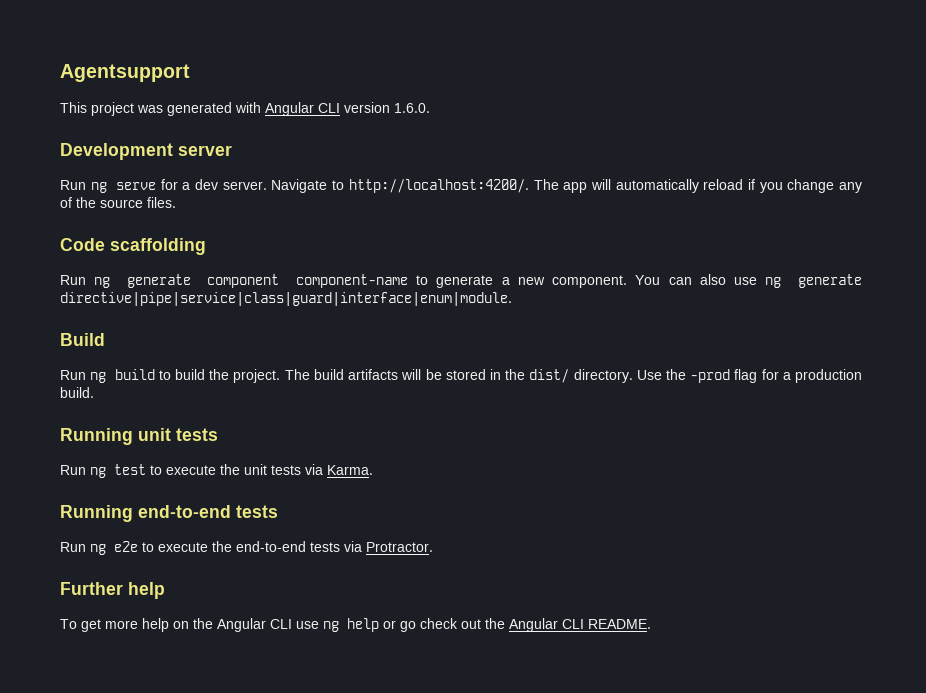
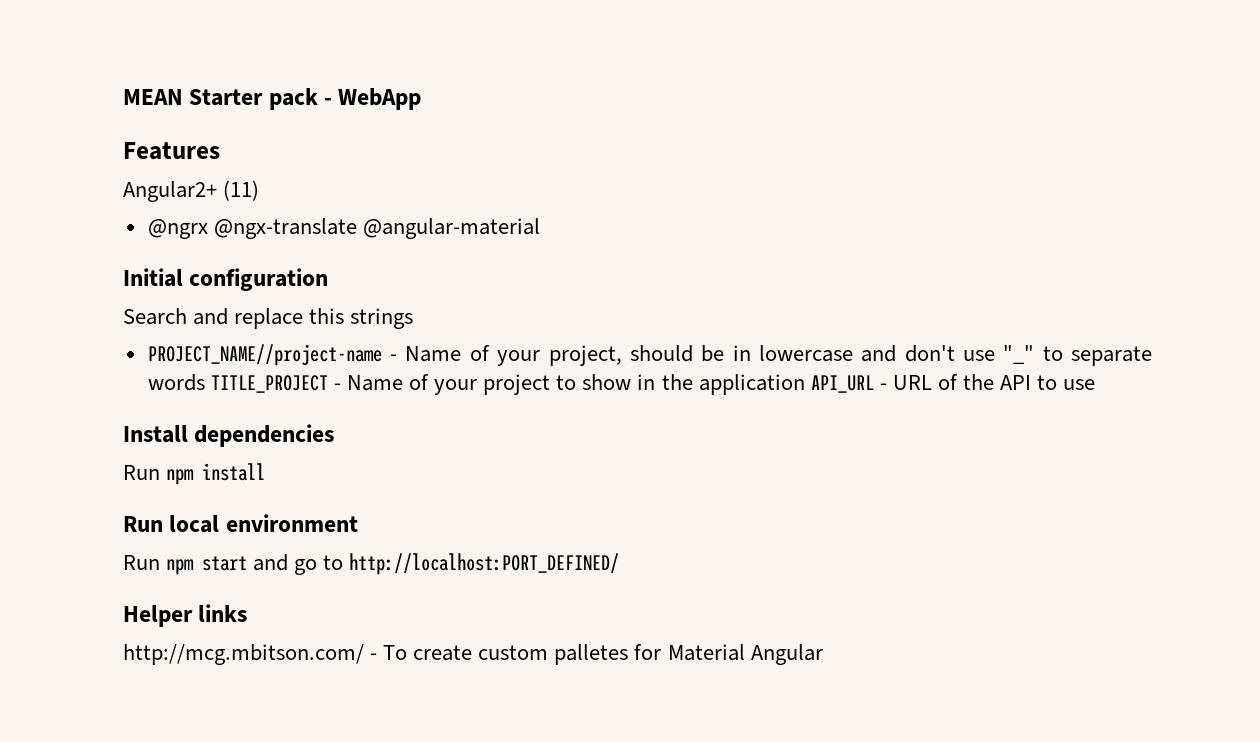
- Agentsupport
- This project was generated with Angular CLI version 1.6.0.
- Development server
- Run ng serve for a dev server. Navigate to http://localhost:4200/. The app will automatically reload if you change any of the source files.
- Code scaffolding
- Run ng generate component component-name to generate a new component. You can also use ng generate directive|pipe|service|class|guard|interface|enum|module.
- Build
- Run ng build to build the project. The build artifacts will be stored in the dist/ directory. Use the -prod flag for a production build.
- Running unit tests
- Run ng test to execute the unit tests via Karma.
- Running end-to-end tests
- Run ng e2e to execute the end-to-end tests via Protractor.
- Further help
- To get more help on the Angular CLI use ng help or go check out the Angular CLI README.
+ MEAN Starter pack - WebApp
+ Features
+ Angular2+ (11)
+ @ngrx @ngx-translate @angular-material
+ Initial configuration
+ Search and replace this strings
+ PROJECT_NAME//project-name - Name of your project, should be in lowercase and don't use "_" to separate words TITLE_PROJECT - Name of your project to show in the application API_URL - URL of the API to use
+ Install dependencies
+ Run npm install
+ Run local environment
+ Run npm start and go to http://localhost:PORT_DEFINED/
+ Helper links
+ http://mcg.mbitson.com/ - To create custom palletes for Material Angular

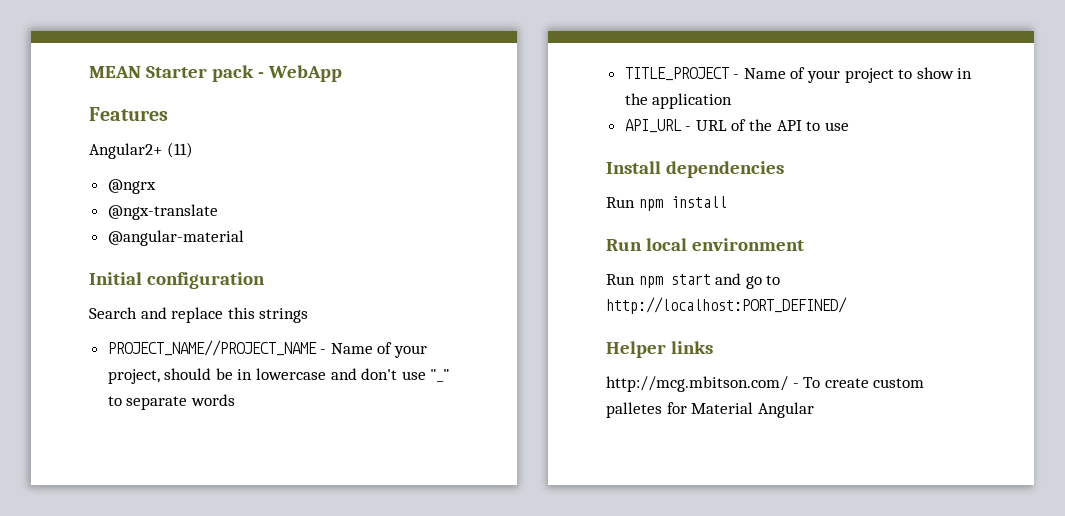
- @ngrx @ngx-translate @angular-material
+ @ngrx
+ @ngx-translate
+ @angular-material
- PROJECT_NAME//project-name - Name of your project, should be in lowercase and don't use "_" to separate words TITLE_PROJECT - Name of your project to show in the application API_URL - URL of the API to use
+ PROJECT_NAME//PROJECT_NAME - Name of your project, should be in lowercase and don't use "_" to separate words
+ TITLE_PROJECT - Name of your project to show in the application
+ API_URL - URL of the API to use

